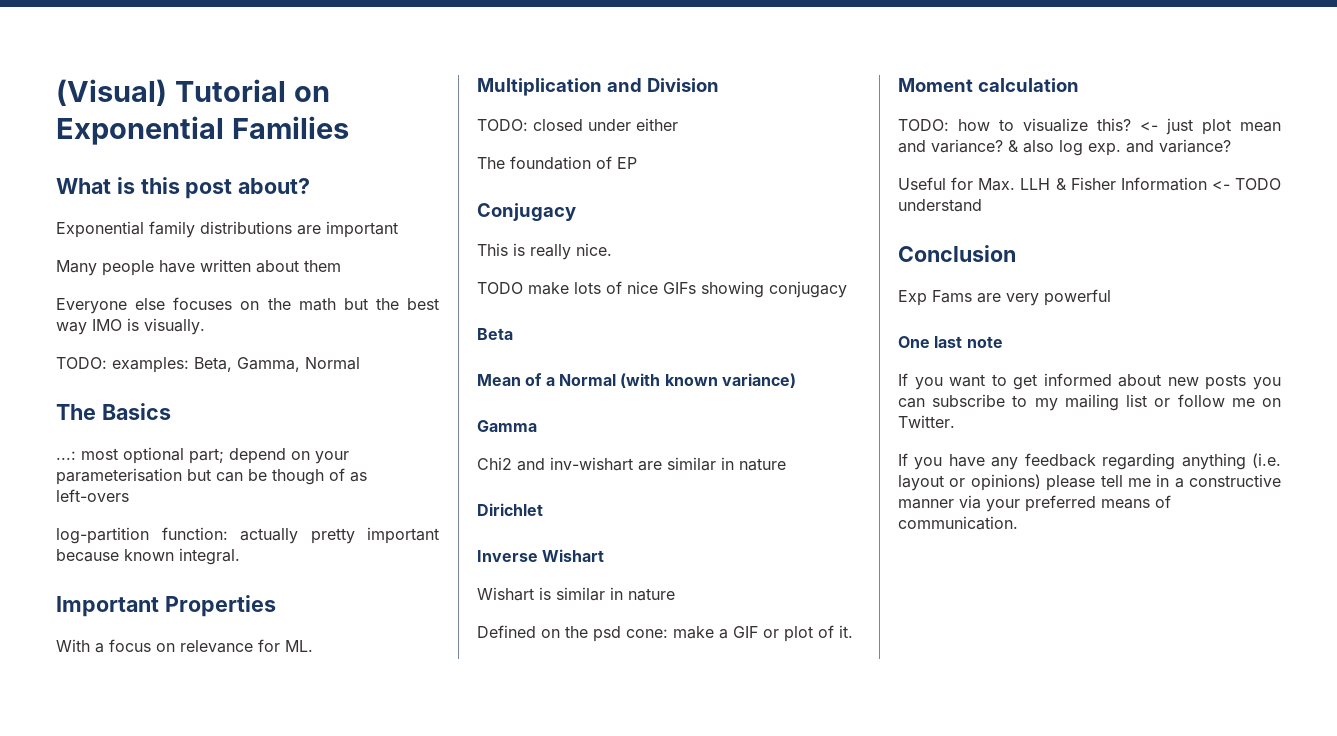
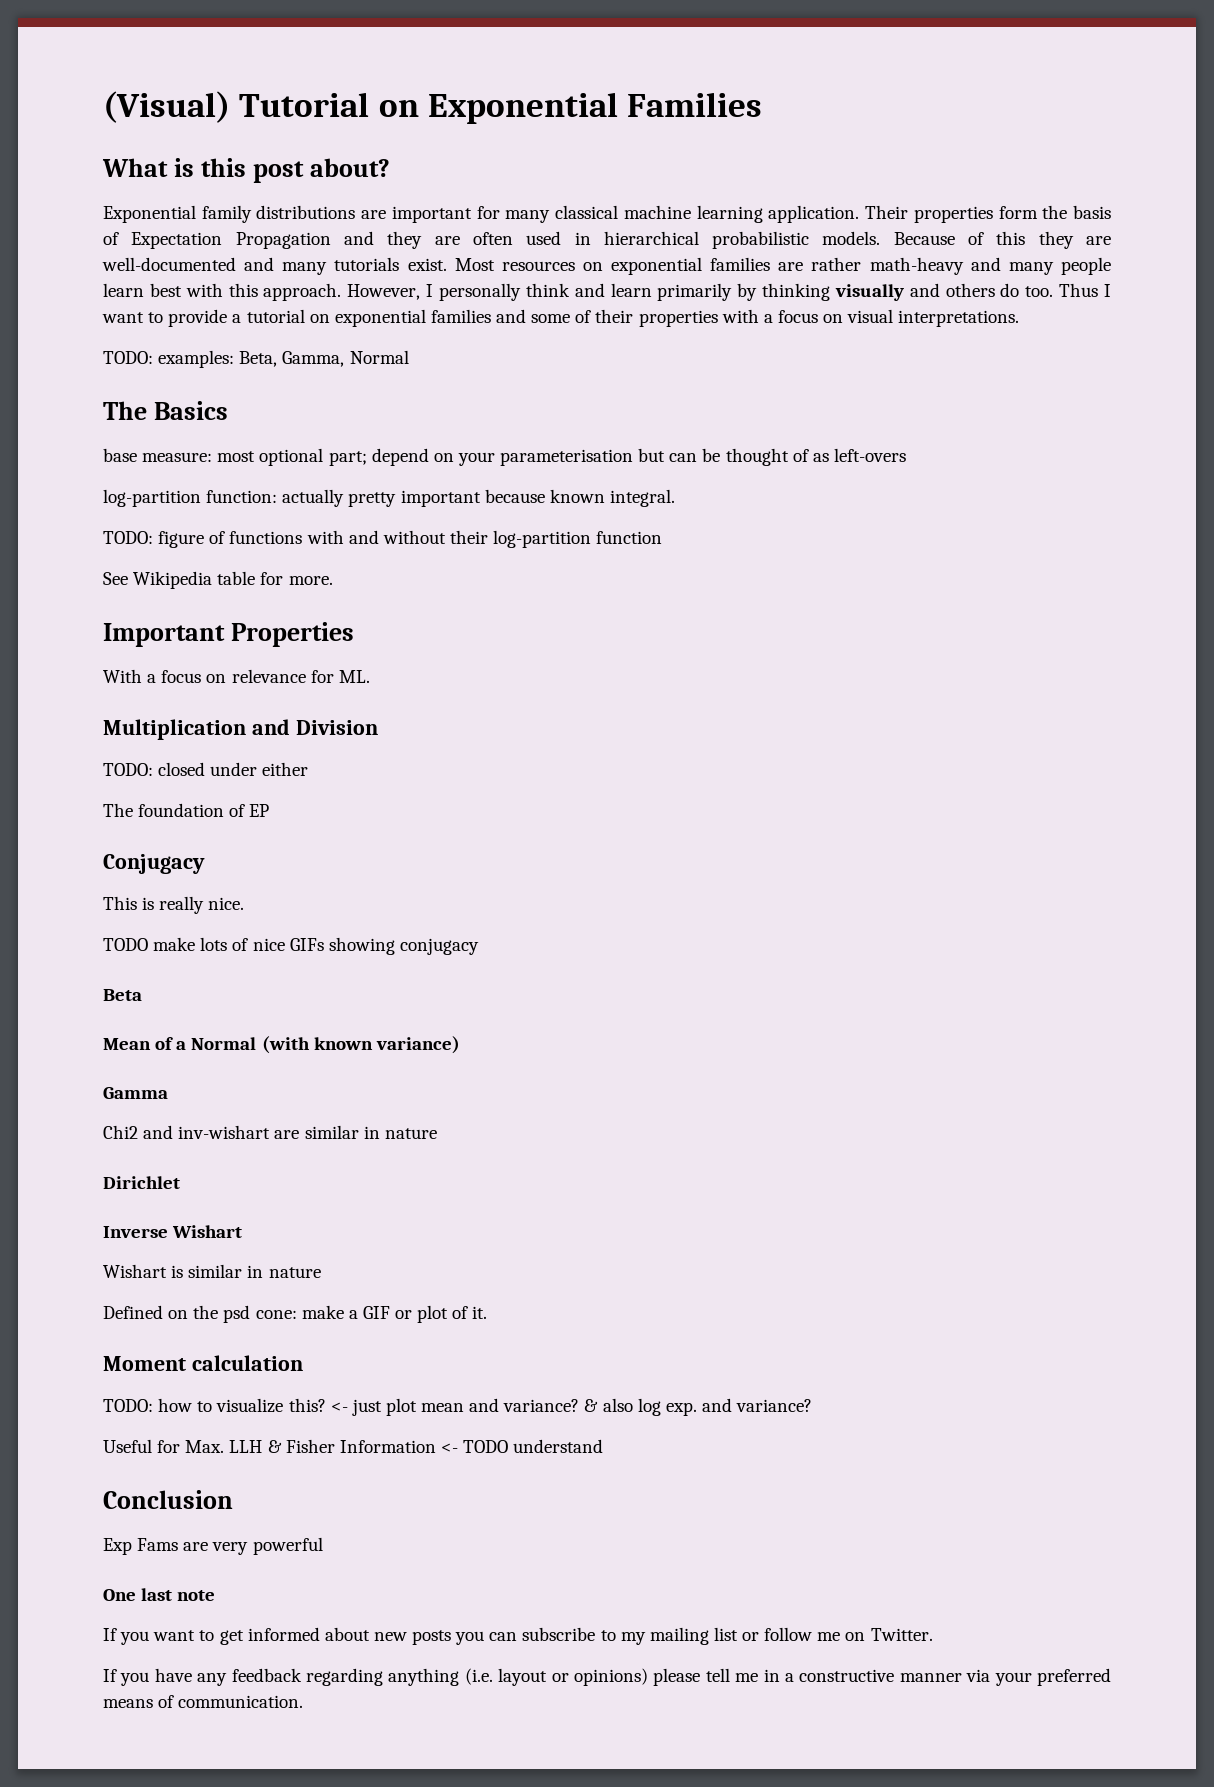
- Exponential family distributions are important
- Many people have written about them
- Everyone else focuses on the math but the best way IMO is visually.
+ Exponential family distributions are important for many classical machine learning application. Their properties form the basis of Expectation Propagation and they are often used in hierarchical probabilistic models. Because of this they are well-documented and many tutorials exist. Most resources on exponential families are rather math-heavy and many people learn best with this approach. However, I personally think and learn primarily by thinking visually and others do too. Thus I want to provide a tutorial on exponential families and some of their properties with a focus on visual interpretations.
- ...: most optional part; depend on your parameterisation but can be though of as left-overs
+ base measure: most optional part; depend on your parameterisation but can be thought of as left-overs
+ TODO: figure of functions with and without their log-partition function
+ See Wikipedia table for more.

